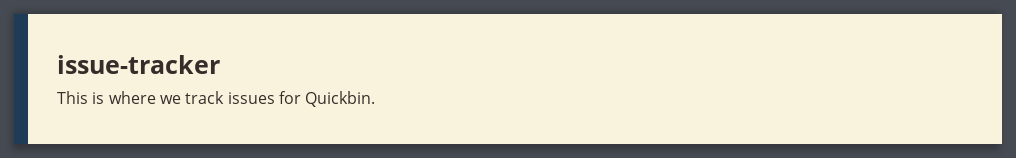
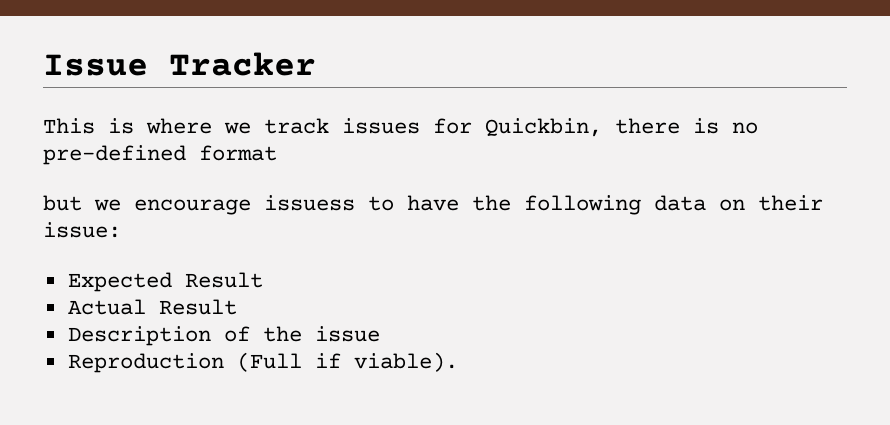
- issue-tracker
+ Issue Tracker
- This is where we track issues for Quickbin.
+ This is where we track issues for Quickbin, there is no pre-defined format
+ but we encourage issuess to have the following data on their issue:
+ Expected Result
+ Actual Result
+ Description of the issue
+ Reproduction (Full if viable).

